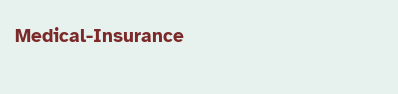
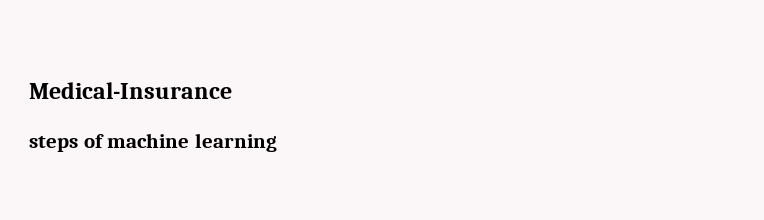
+ steps of machine learning

